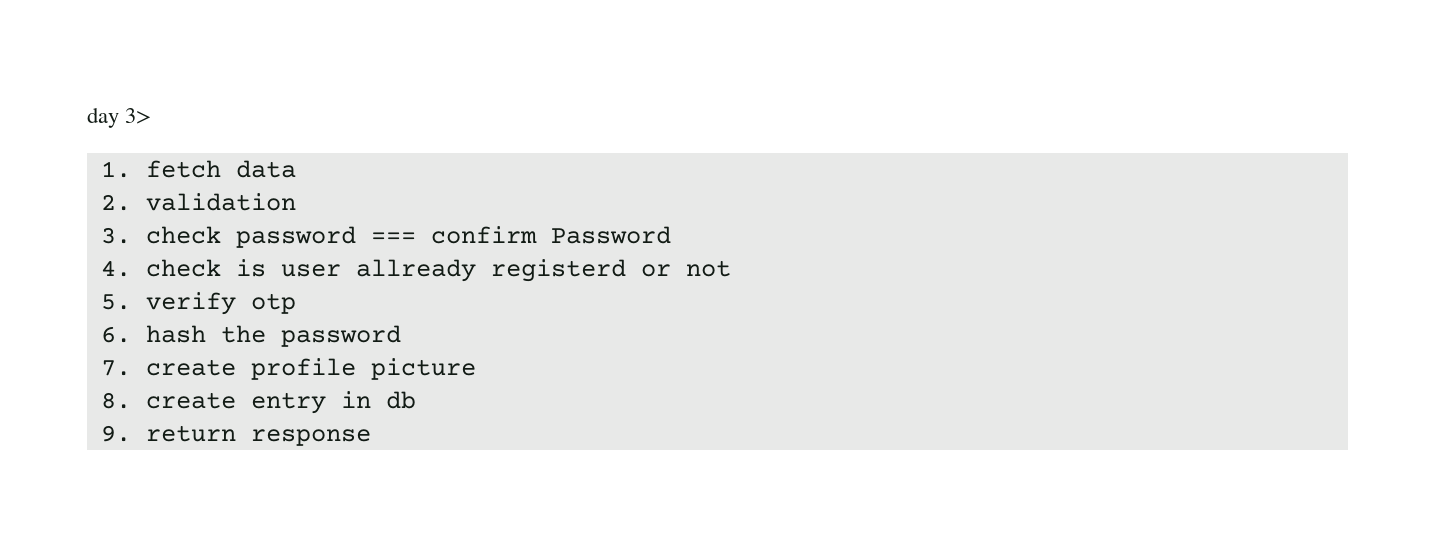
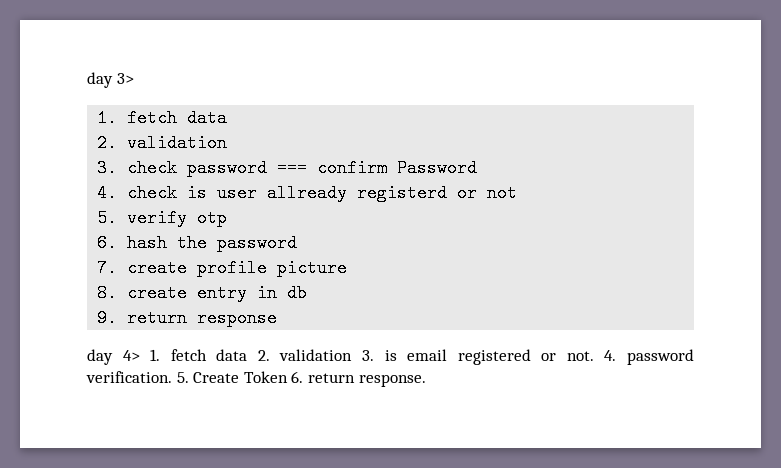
+ day 4> 1. fetch data 2. validation 3. is email registered or not. 4. password verification. 5. Create Token 6. return response.

